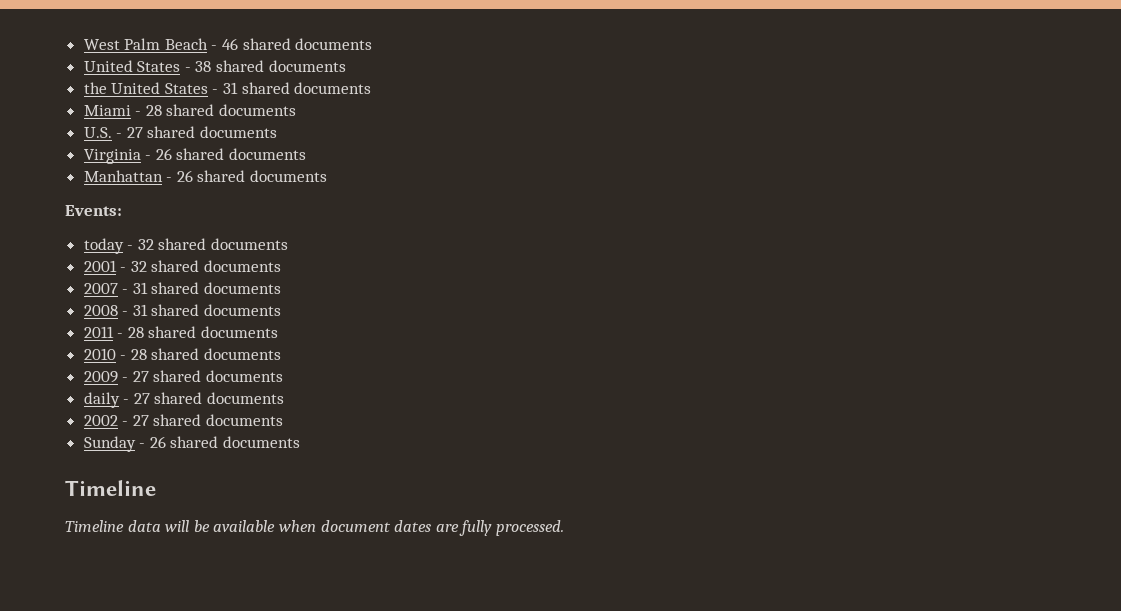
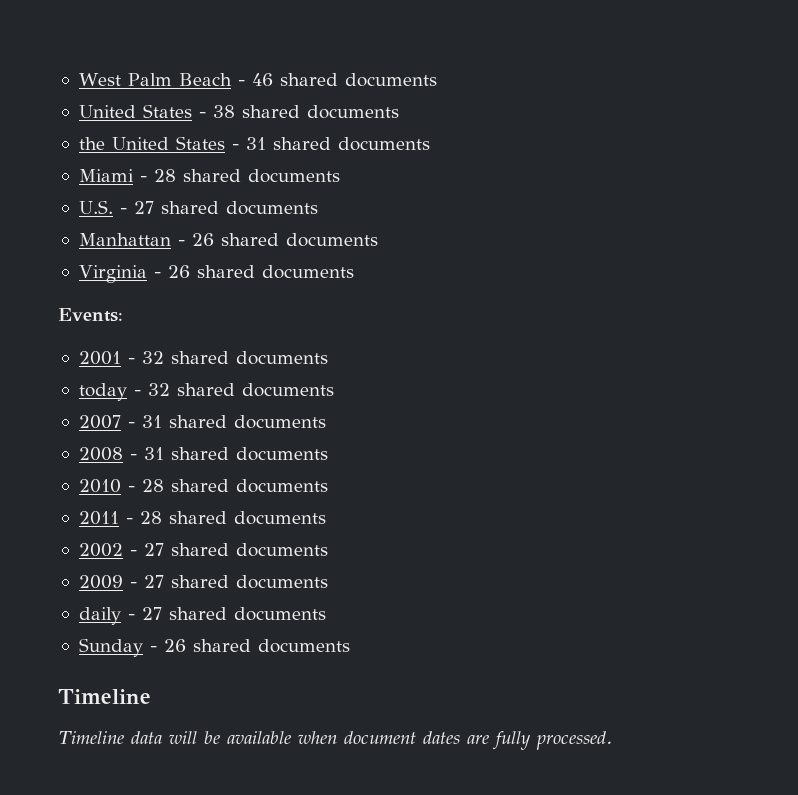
+ Manhattan - 26 shared documents
  Virginia - 26 shared documents
- Manhattan - 26 shared documents
+ 2001 - 32 shared documents
  today - 32 shared documents
- 2001 - 32 shared documents
+ 2010 - 28 shared documents
- 2010 - 28 shared documents
+ 2002 - 27 shared documents
- 2002 - 27 shared documents

